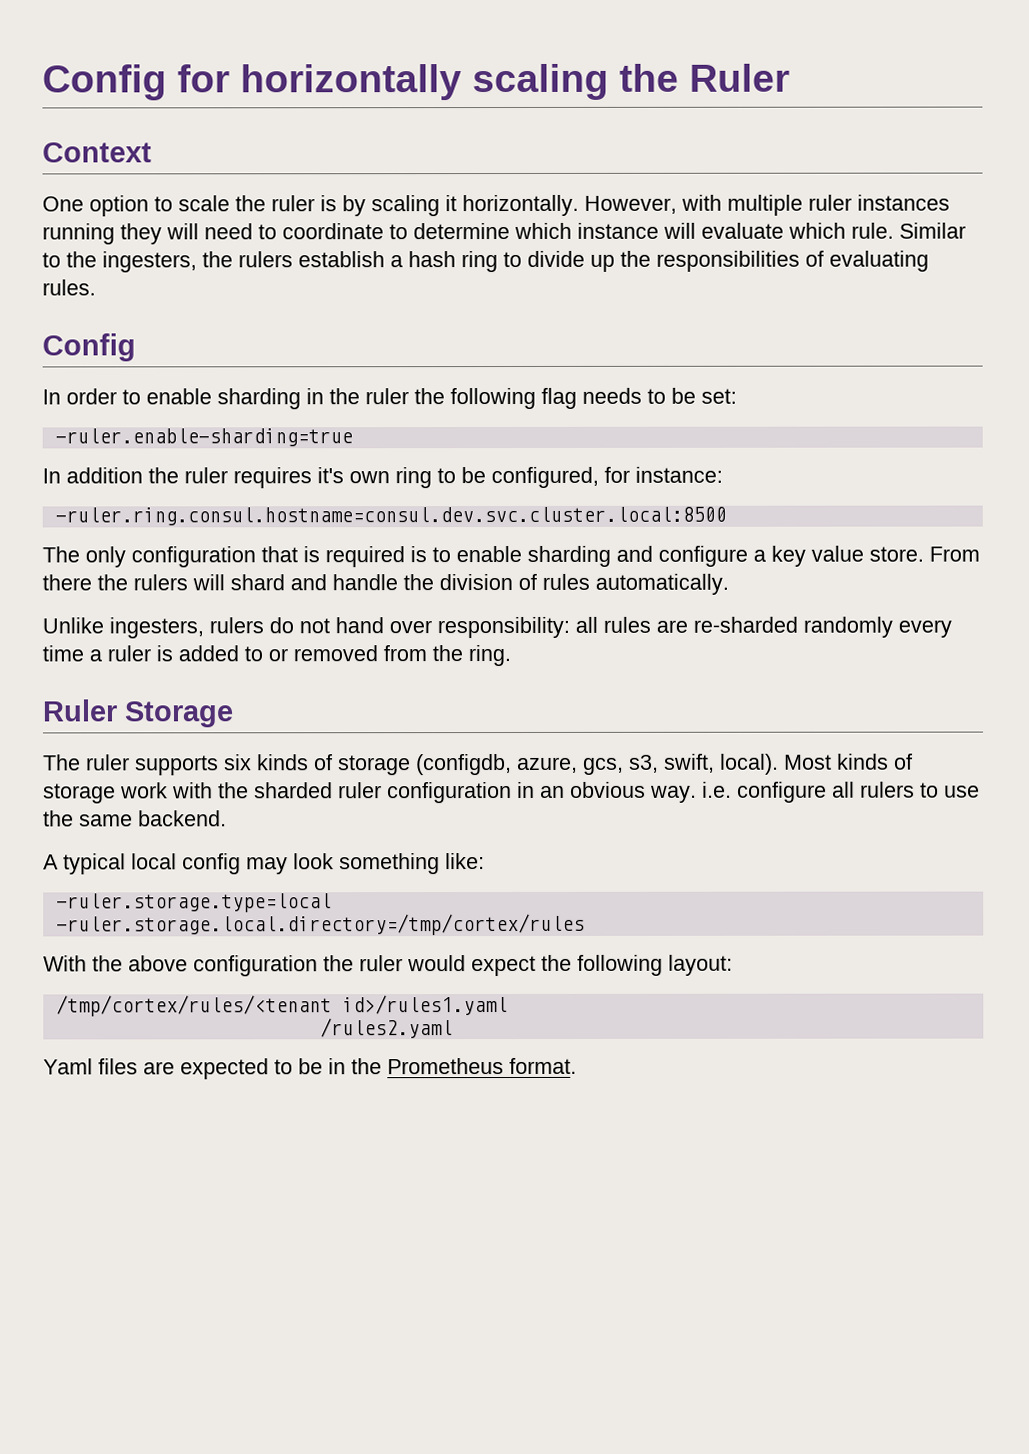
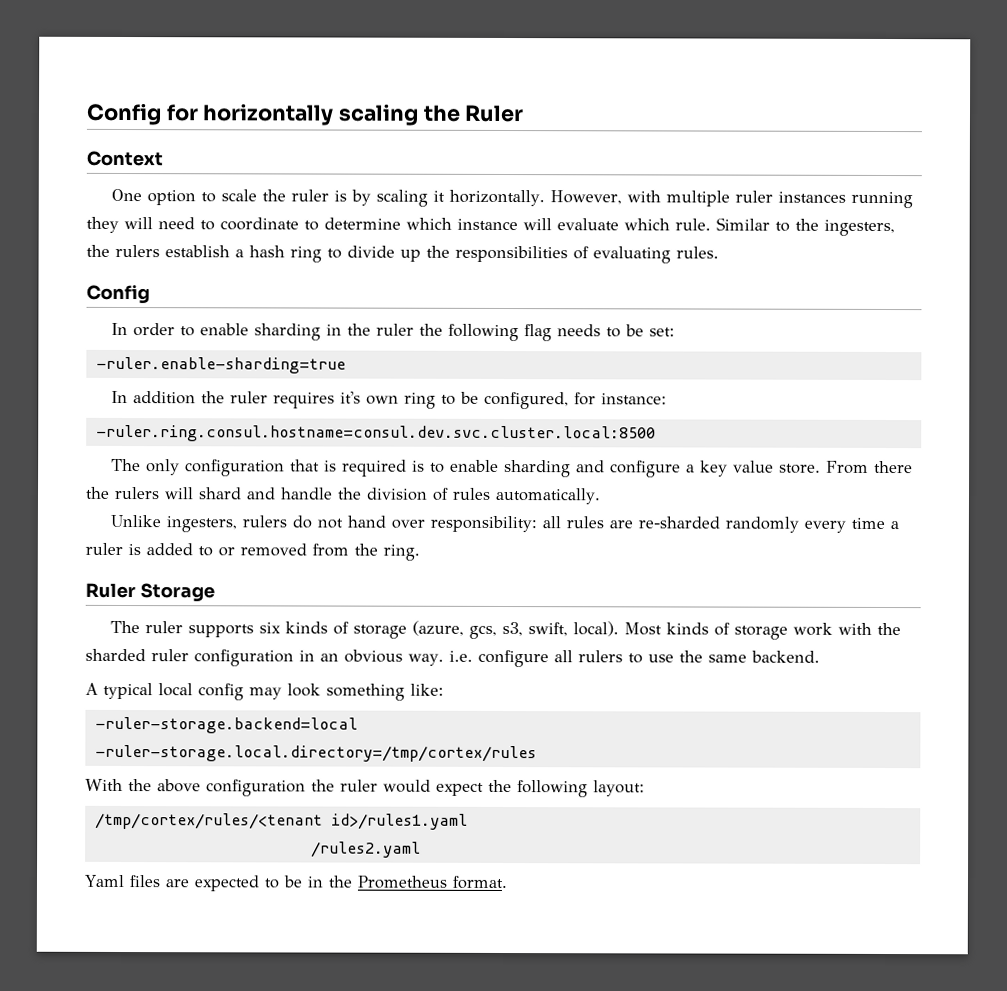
- The ruler supports six kinds of storage (configdb, azure, gcs, s3, swift, local).
+ The ruler supports six kinds of storage (azure, gcs, s3, swift, local).
- -ruler.storage.type=local
- -ruler.storage.local.directory=/tmp/cortex/rules
+ -ruler-storage.backend=local
+ -ruler-storage.local.directory=/tmp/cortex/rules

